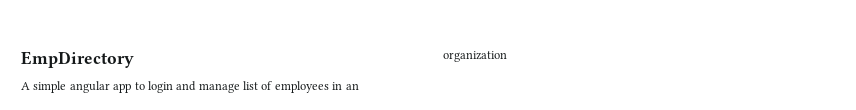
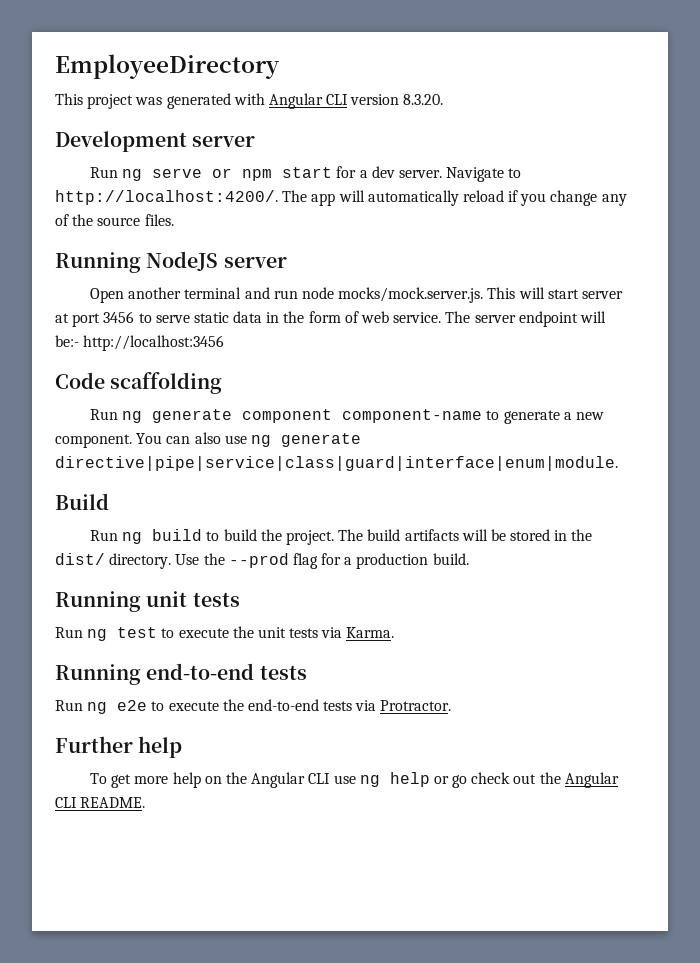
- EmpDirectory
- A simple angular app to login and manage list of employees in an organization
+ EmployeeDirectory
+ This project was generated with Angular CLI version 8.3.20.
+ Development server
+ Run ng serve or npm start for a dev server. Navigate to http://localhost:4200/. The app will automatically reload if you change any of the source files.
+ Running NodeJS server
+ Open another terminal and run node mocks/mock.server.js. This will start server at port 3456 to serve static data in the form of web service. The server endpoint will be:- http://localhost:3456
+ Code scaffolding
+ Run ng generate component component-name to generate a new component. You can also use ng generate directive|pipe|service|class|guard|interface|enum|module.
+ Build
+ Run ng build to build the project. The build artifacts will be stored in the dist/ directory. Use the --prod flag for a production build.
+ Running unit tests
+ Run ng test to execute the unit tests via Karma.
+ Running end-to-end tests
+ Run ng e2e to execute the end-to-end tests via Protractor.
+ Further help
+ To get more help on the Angular CLI use ng help or go check out the Angular CLI README.

